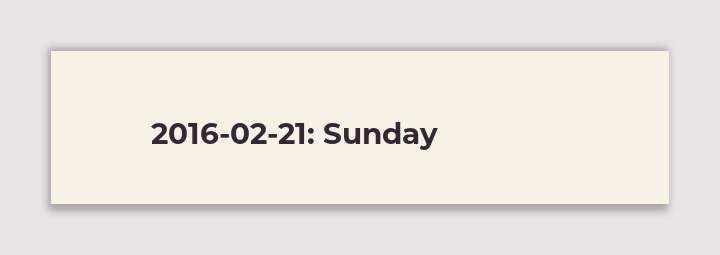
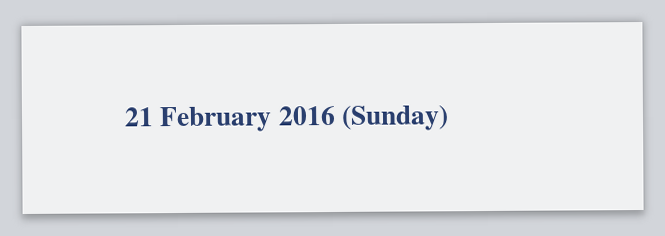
- 2016-02-21: Sunday
+ 21 February 2016 (Sunday)

